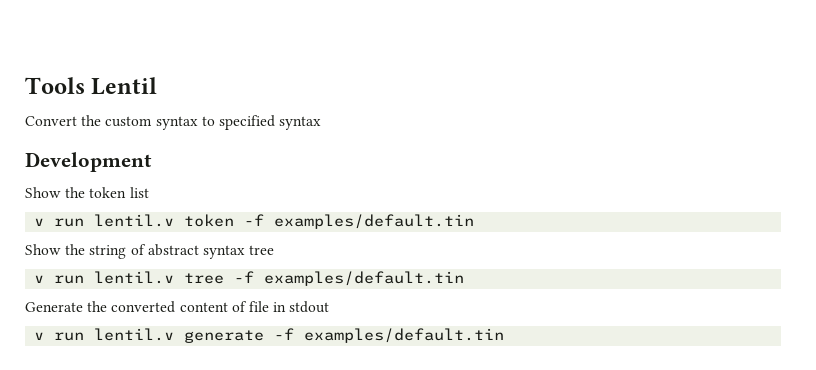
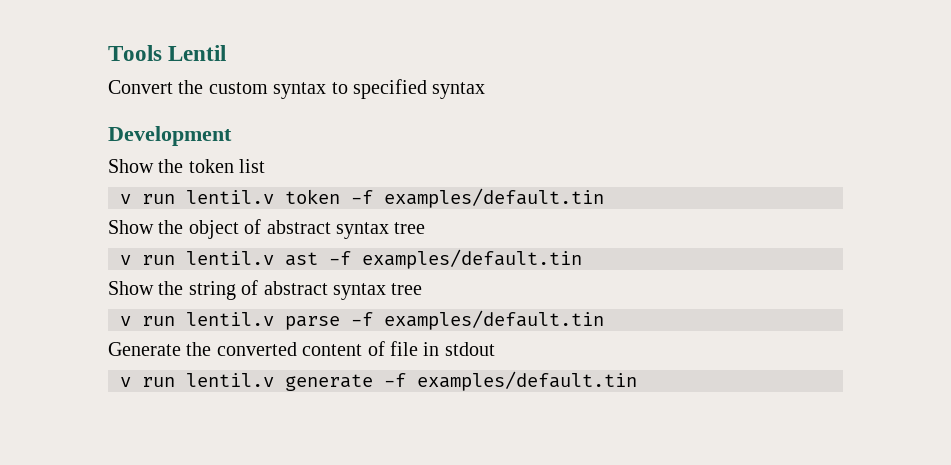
+ Show the object of abstract syntax tree
+ v run lentil.v ast -f examples/default.tin
- v run lentil.v tree -f examples/default.tin
+ v run lentil.v parse -f examples/default.tin

